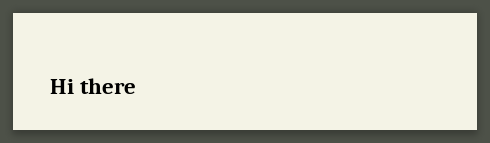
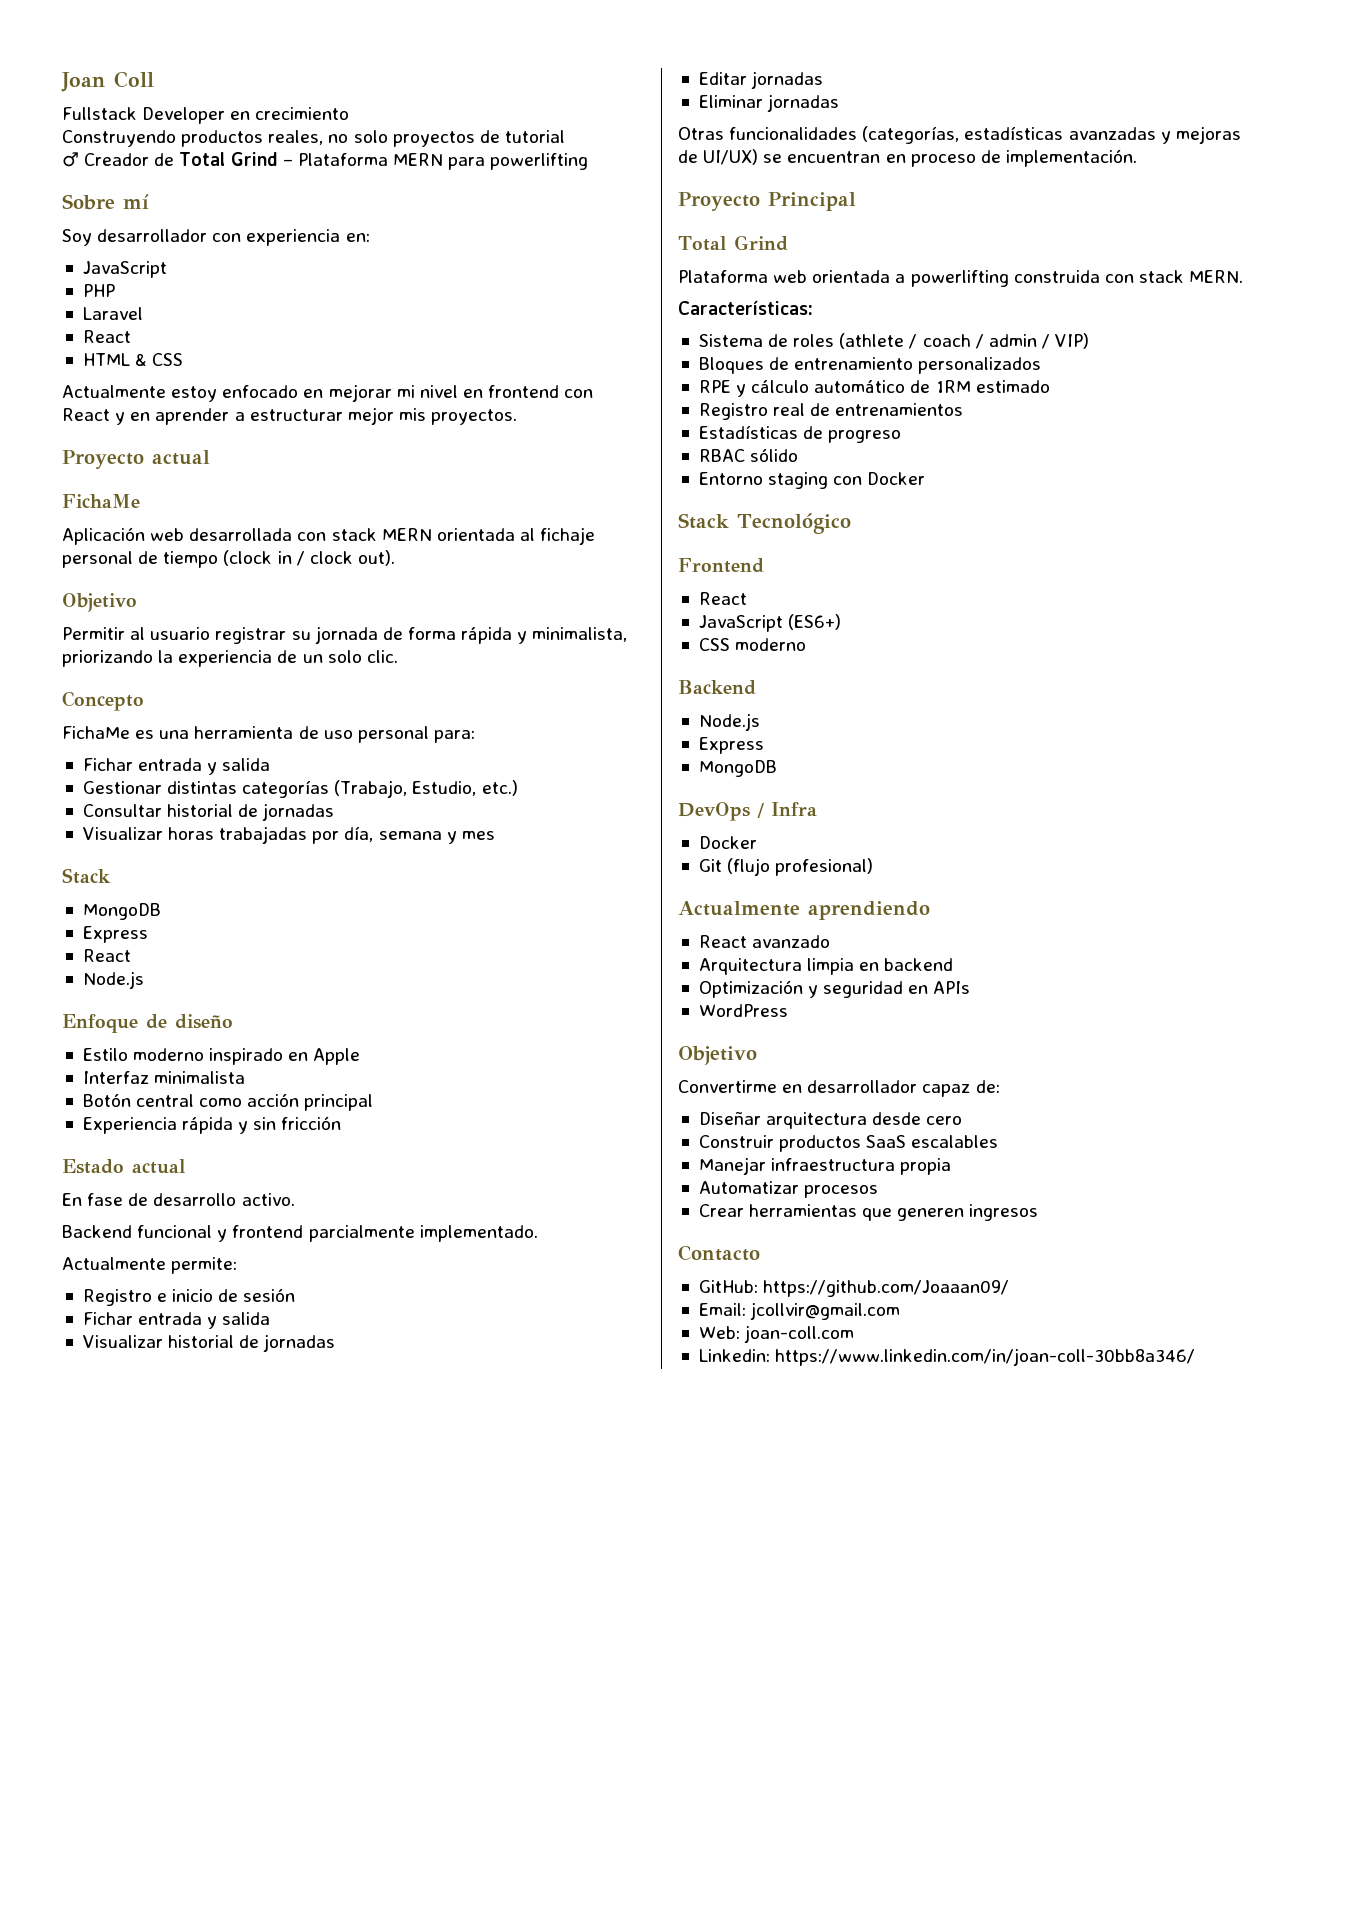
- Hi there
+ Joan Coll
+ Fullstack Developer en crecimiento
+ Construyendo productos reales, no solo proyectos de tutorial
+ ♂ Creador de Total Grind – Plataforma MERN para powerlifting
+ Sobre mí
+ Soy desarrollador con experiencia en:
+ JavaScript
+ PHP
+ Laravel
+ React
+ HTML & CSS
+ Actualmente estoy enfocado en mejorar mi nivel en frontend con React y en aprender a estructurar mejor mis proyectos.
+ Proyecto actual
+ FichaMe
+ Aplicación web desarrollada con stack MERN orientada al fichaje personal de tiempo (clock in / clock out).
+ Objetivo
+ Permitir al usuario registrar su jornada de forma rápida y minimalista, priorizando la experiencia de un solo clic.
+ Concepto
+ FichaMe es una herramienta de uso personal para:
+ Fichar entrada y salida
+ Gestionar distintas categorías (Trabajo, Estudio, etc.)
+ Consultar historial de jornadas
+ Visualizar horas trabajadas por día, semana y mes
+ Stack
+ MongoDB
+ Express
+ React
+ Node.js
+ Enfoque de diseño
+ Estilo moderno inspirado en Apple
+ Interfaz minimalista
+ Botón central como acción principal
+ Experiencia rápida y sin fricción
+ Estado actual
+ En fase de desarrollo activo.
+ Backend funcional y frontend parcialmente implementado.
+ Actualmente permite:
+ Registro e inicio de sesión
+ Fichar entrada y salida
+ Visualizar historial de jornadas
+ Editar jornadas
+ Eliminar jornadas
+ Otras funcionalidades (categorías, estadísticas avanzadas y mejoras de UI/UX) se encuentran en proceso de implementación.
+ Proyecto Principal
+ Total Grind
+ Plataforma web orientada a powerlifting construida con stack MERN.
+ Características:
+ Sistema de roles (athlete / coach / admin / VIP)
+ Bloques de entrenamiento personalizados
+ RPE y cálculo automático de 1RM estimado
+ Registro real de entrenamientos
+ Estadísticas de progreso
+ RBAC sólido
+ Entorno staging con Docker
+ Stack Tecnológico
+ Frontend
+ React
+ JavaScript (ES6+)
+ CSS moderno
+ Backend
+ Node.js
+ Express
+ MongoDB
+ DevOps / Infra
+ Docker
+ Git (flujo profesional)
+ Actualmente aprendiendo
+ React avanzado
+ Arquitectura limpia en backend
+ Optimización y seguridad en APIs
+ WordPress
+ Objetivo
+ Convertirme en desarrollador capaz de:
+ Diseñar arquitectura desde cero
+ Construir productos SaaS escalables
+ Manejar infraestructura propia
+ Automatizar procesos
+ Crear herramientas que generen ingresos
+ Contacto
+ GitHub: https://github.com/Joaaan09/
+ Email: jcollvir@gmail.com
+ Web: joan-coll.com
+ Linkedin: https://www.linkedin.com/in/joan-coll-30bb8a346/

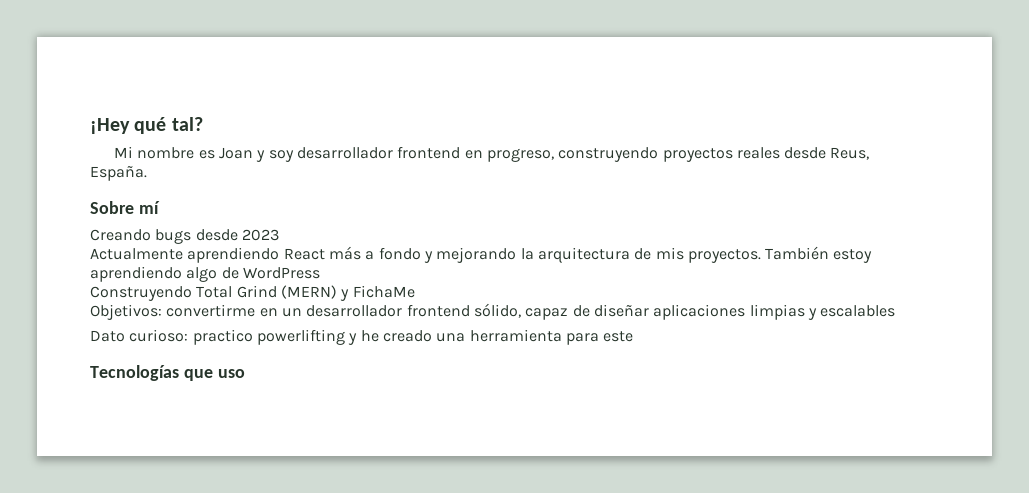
- Joan Coll
- Fullstack Developer en crecimiento
- Construyendo productos reales, no solo proyectos de tutorial
- ♂ Creador de Total Grind – Plataforma MERN para powerlifting
+ ¡Hey qué tal?
+ Mi nombre es Joan y soy desarrollador frontend en progreso, construyendo proyectos reales desde Reus, España.
  Sobre mí
- Soy desarrollador con experiencia en:
- JavaScript
- PHP
- Laravel
- React
- HTML & CSS
- Actualmente estoy enfocado en mejorar mi nivel en frontend con React y en aprender a estructurar mejor mis proyectos.
- Proyecto actual
- FichaMe
- Aplicación web desarrollada con stack MERN orientada al fichaje personal de tiempo (clock in / clock out).
- Objetivo
- Permitir al usuario registrar su jornada de forma rápida y minimalista, priorizando la experiencia de un solo clic.
- Concepto
- FichaMe es una herramienta de uso personal para:
- Fichar entrada y salida
- Gestionar distintas categorías (Trabajo, Estudio, etc.)
- Consultar historial de jornadas
- Visualizar horas trabajadas por día, semana y mes
- Stack
- MongoDB
- Express
- React
- Node.js
- Enfoque de diseño
- Estilo moderno inspirado en Apple
- Interfaz minimalista
- Botón central como acción principal
- Experiencia rápida y sin fricción
- Estado actual
- En fase de desarrollo activo.
- Backend funcional y frontend parcialmente implementado.
- Actualmente permite:
- Registro e inicio de sesión
- Fichar entrada y salida
- Visualizar historial de jornadas
- Editar jornadas
- Eliminar jornadas
- Otras funcionalidades (categorías, estadísticas avanzadas y mejoras de UI/UX) se encuentran en proceso de implementación.
- Proyecto Principal
- Total Grind
- Plataforma web orientada a powerlifting construida con stack MERN.
- Características:
- Sistema de roles (athlete / coach / admin / VIP)
- Bloques de entrenamiento personalizados
- RPE y cálculo automático de 1RM estimado
- Registro real de entrenamientos
- Estadísticas de progreso
- RBAC sólido
- Entorno staging con Docker
- Stack Tecnológico
- Frontend
- React
- JavaScript (ES6+)
- CSS moderno
- Backend
- Node.js
- Express
- MongoDB
- DevOps / Infra
- Docker
- Git (flujo profesional)
- Actualmente aprendiendo
- React avanzado
- Arquitectura limpia en backend
- Optimización y seguridad en APIs
- WordPress
- Objetivo
- Convertirme en desarrollador capaz de:
- Diseñar arquitectura desde cero
- Construir productos SaaS escalables
- Manejar infraestructura propia
- Automatizar procesos
- Crear herramientas que generen ingresos
- Contacto
- GitHub: https://github.com/Joaaan09/
- Email: jcollvir@gmail.com
- Web: joan-coll.com
- Linkedin: https://www.linkedin.com/in/joan-coll-30bb8a346/
+ Creando bugs desde 2023
+ Actualmente aprendiendo React más a fondo y mejorando la arquitectura de mis proyectos. También estoy aprendiendo algo de WordPress
+ Construyendo Total Grind (MERN) y FichaMe
+ Objetivos: convertirme en un desarrollador frontend sólido, capaz de diseñar aplicaciones limpias y escalables
+ Dato curioso: practico powerlifting y he creado una herramienta para este
+ Tecnologías que uso

